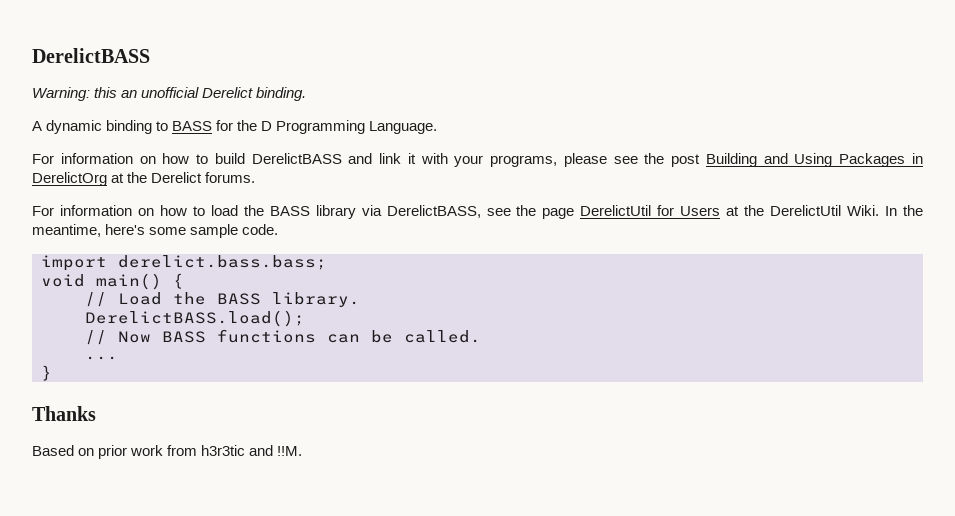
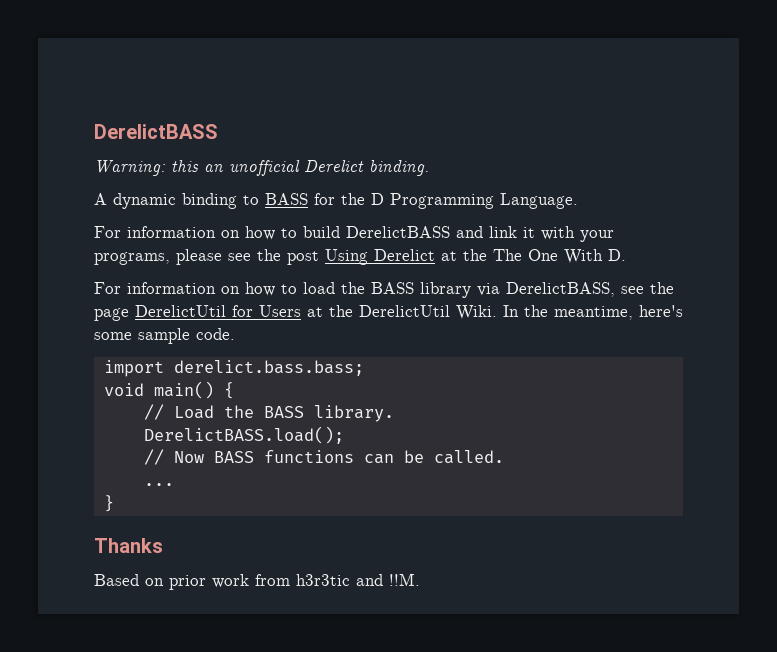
- For information on how to build DerelictBASS and link it with your programs, please see the post Building and Using Packages in DerelictOrg at the Derelict forums.
+ For information on how to build DerelictBASS and link it with your programs, please see the post Using Derelict at the The One With D.

